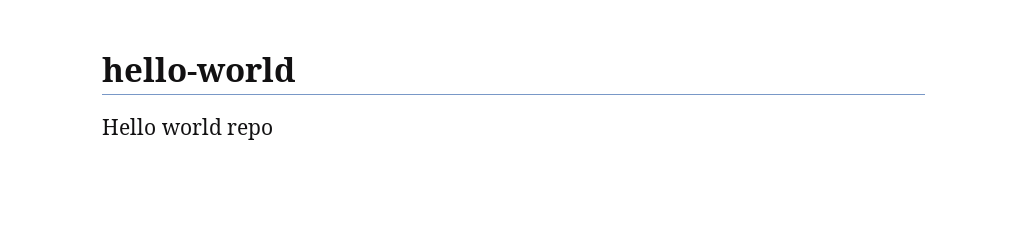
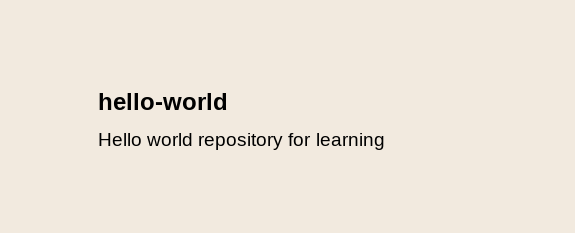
- Hello world repo
+ Hello world repository for learning

